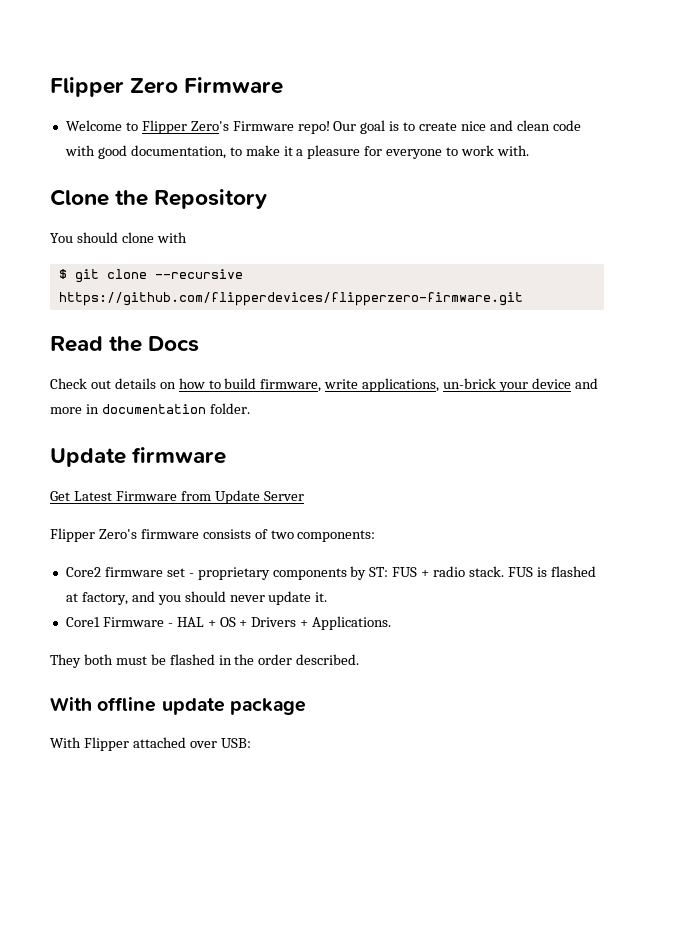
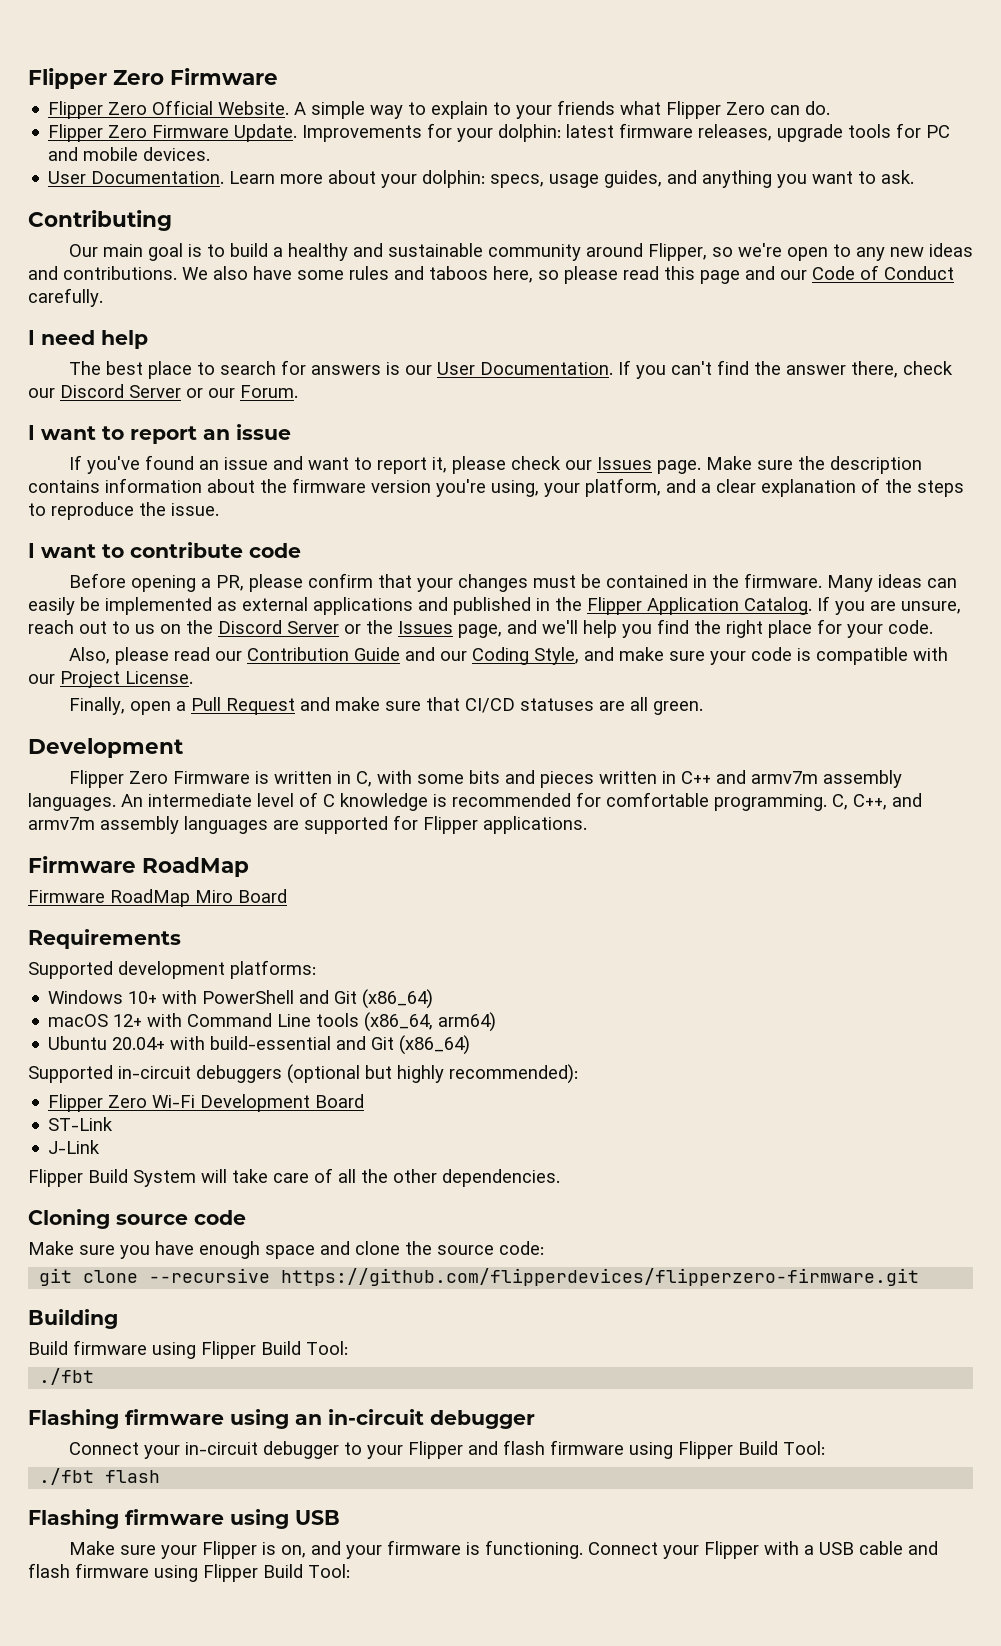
- Welcome to Flipper Zero's Firmware repo! Our goal is to create nice and clean code with good documentation, to make it a pleasure for everyone to work with.
- Clone the Repository
- You should clone with
- $ git clone --recursive https://github.com/flipperdevices/flipperzero-firmware.git
- Read the Docs
- Check out details on how to build firmware, write applications, un-brick your device and more in documentation folder.
- Update firmware
- Get Latest Firmware from Update Server
- Flipper Zero's firmware consists of two components:
- Core2 firmware set - proprietary components by ST: FUS + radio stack. FUS is flashed at factory, and you should never update it.
- Core1 Firmware - HAL + OS + Drivers + Applications.
- They both must be flashed in the order described.
- With offline update package
- With Flipper attached over USB:
+ Flipper Zero Official Website. A simple way to explain to your friends what Flipper Zero can do.
+ Flipper Zero Firmware Update. Improvements for your dolphin: latest firmware releases, upgrade tools for PC and mobile devices.
+ User Documentation. Learn more about your dolphin: specs, usage guides, and anything you want to ask.
+ Contributing
+ Our main goal is to build a healthy and sustainable community around Flipper, so we're open to any new ideas and contributions. We also have some rules and taboos here, so please read this page and our Code of Conduct carefully.
+ I need help
+ The best place to search for answers is our User Documentation. If you can't find the answer there, check our Discord Server or our Forum.
+ I want to report an issue
+ If you've found an issue and want to report it, please check our Issues page. Make sure the description contains information about the firmware version you're using, your platform, and a clear explanation of the steps to reproduce the issue.
+ I want to contribute code
+ Before opening a PR, please confirm that your changes must be contained in the firmware. Many ideas can easily be implemented as external applications and published in the Flipper Application Catalog. If you are unsure, reach out to us on the Discord Server or the Issues page, and we'll help you find the right place for your code.
+ Also, please read our Contribution Guide and our Coding Style, and make sure your code is compatible with our Project License.
+ Finally, open a Pull Request and make sure that CI/CD statuses are all green.
+ Development
+ Flipper Zero Firmware is written in C, with some bits and pieces written in C++ and armv7m assembly languages. An intermediate level of C knowledge is recommended for comfortable programming. C, C++, and armv7m assembly languages are supported for Flipper applications.
+ Firmware RoadMap
+ Firmware RoadMap Miro Board
+ Requirements
+ Supported development platforms:
+ Windows 10+ with PowerShell and Git (x86_64)
+ macOS 12+ with Command Line tools (x86_64, arm64)
+ Ubuntu 20.04+ with build-essential and Git (x86_64)
+ Supported in-circuit debuggers (optional but highly recommended):
+ Flipper Zero Wi-Fi Development Board
+ ST-Link
+ J-Link
+ Flipper Build System will take care of all the other dependencies.
+ Cloning source code
+ Make sure you have enough space and clone the source code:
+ git clone --recursive https://github.com/flipperdevices/flipperzero-firmware.git
+ Building
+ Build firmware using Flipper Build Tool:
+ ./fbt
+ Flashing firmware using an in-circuit debugger
+ Connect your in-circuit debugger to your Flipper and flash firmware using Flipper Build Tool:
+ ./fbt flash
+ Flashing firmware using USB
+ Make sure your Flipper is on, and your firmware is functioning. Connect your Flipper with a USB cable and flash firmware using Flipper Build Tool:

